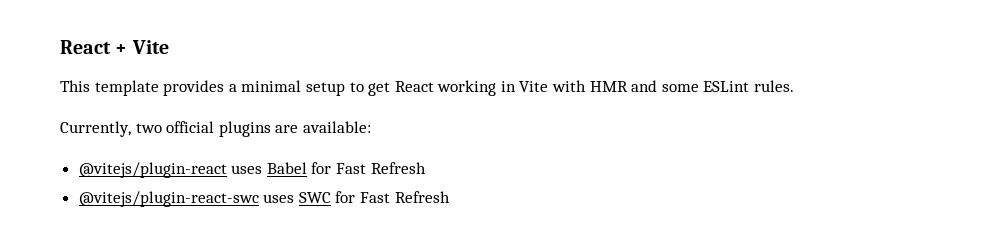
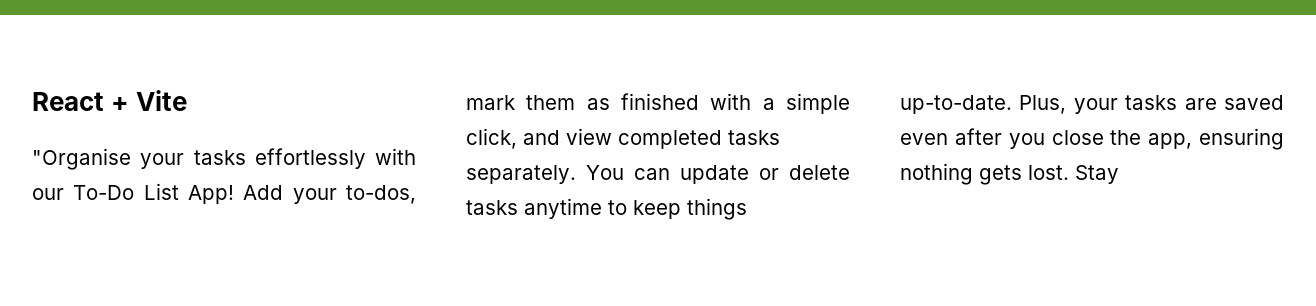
- This template provides a minimal setup to get React working in Vite with HMR and some ESLint rules.
- Currently, two official plugins are available:
- @vitejs/plugin-react uses Babel for Fast Refresh
- @vitejs/plugin-react-swc uses SWC for Fast Refresh
+ "Organise your tasks effortlessly with our To-Do List App! Add your to-dos, mark them as finished with a simple click, and view completed tasks separately. You can update or delete tasks anytime to keep things up-to-date. Plus, your tasks are saved even after you close the app, ensuring nothing gets lost. Stay

